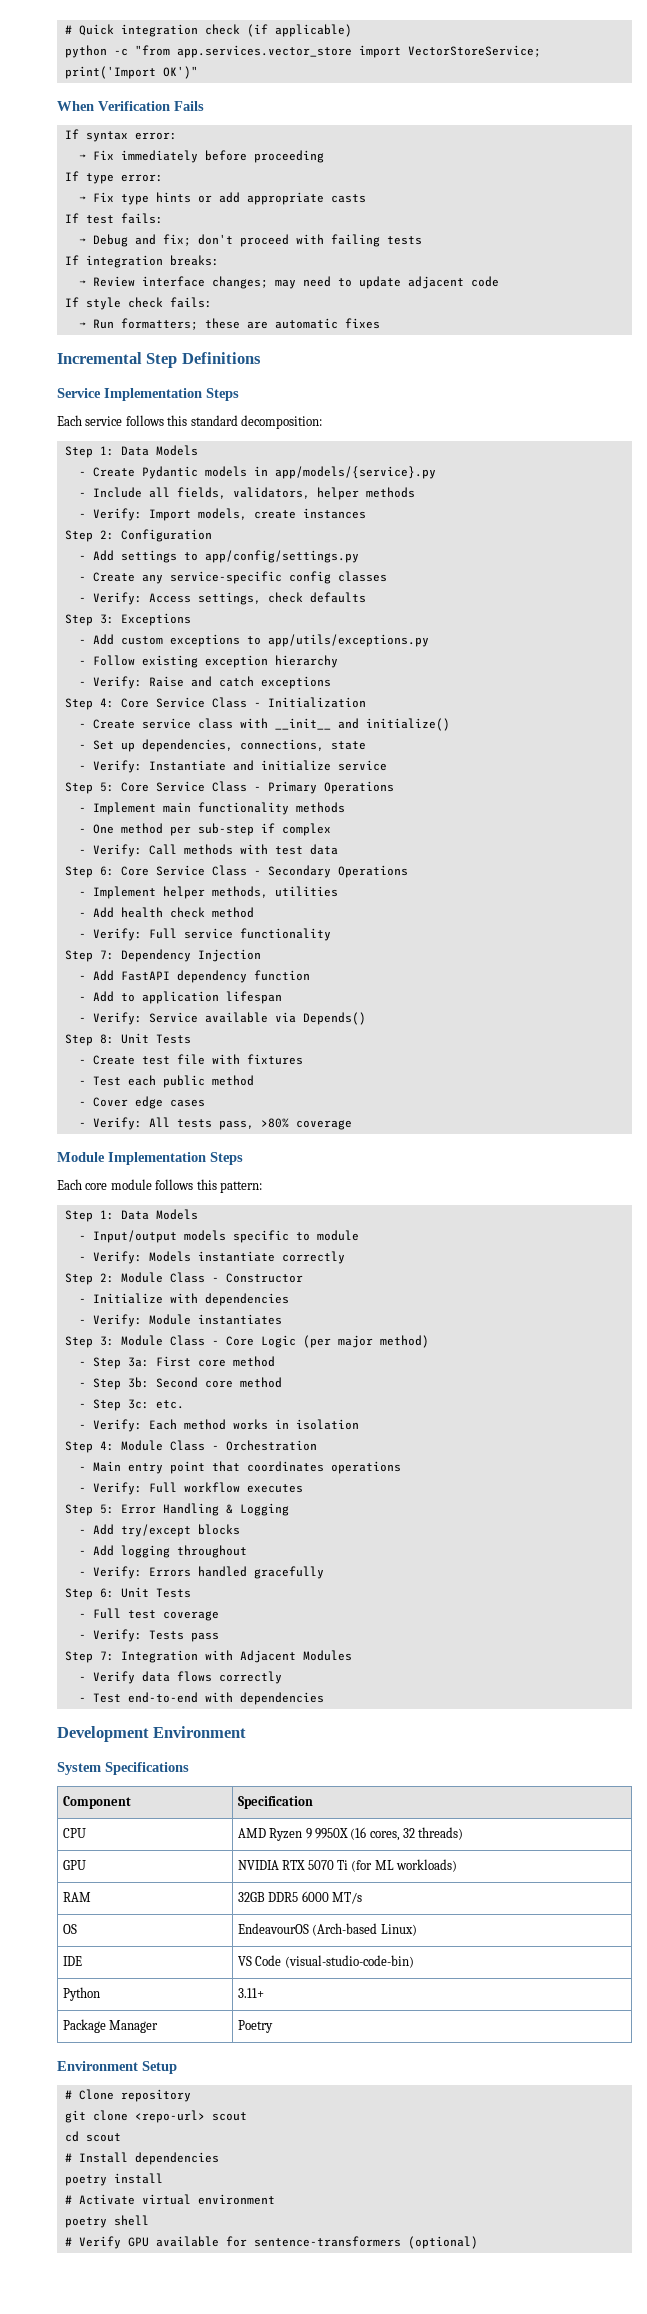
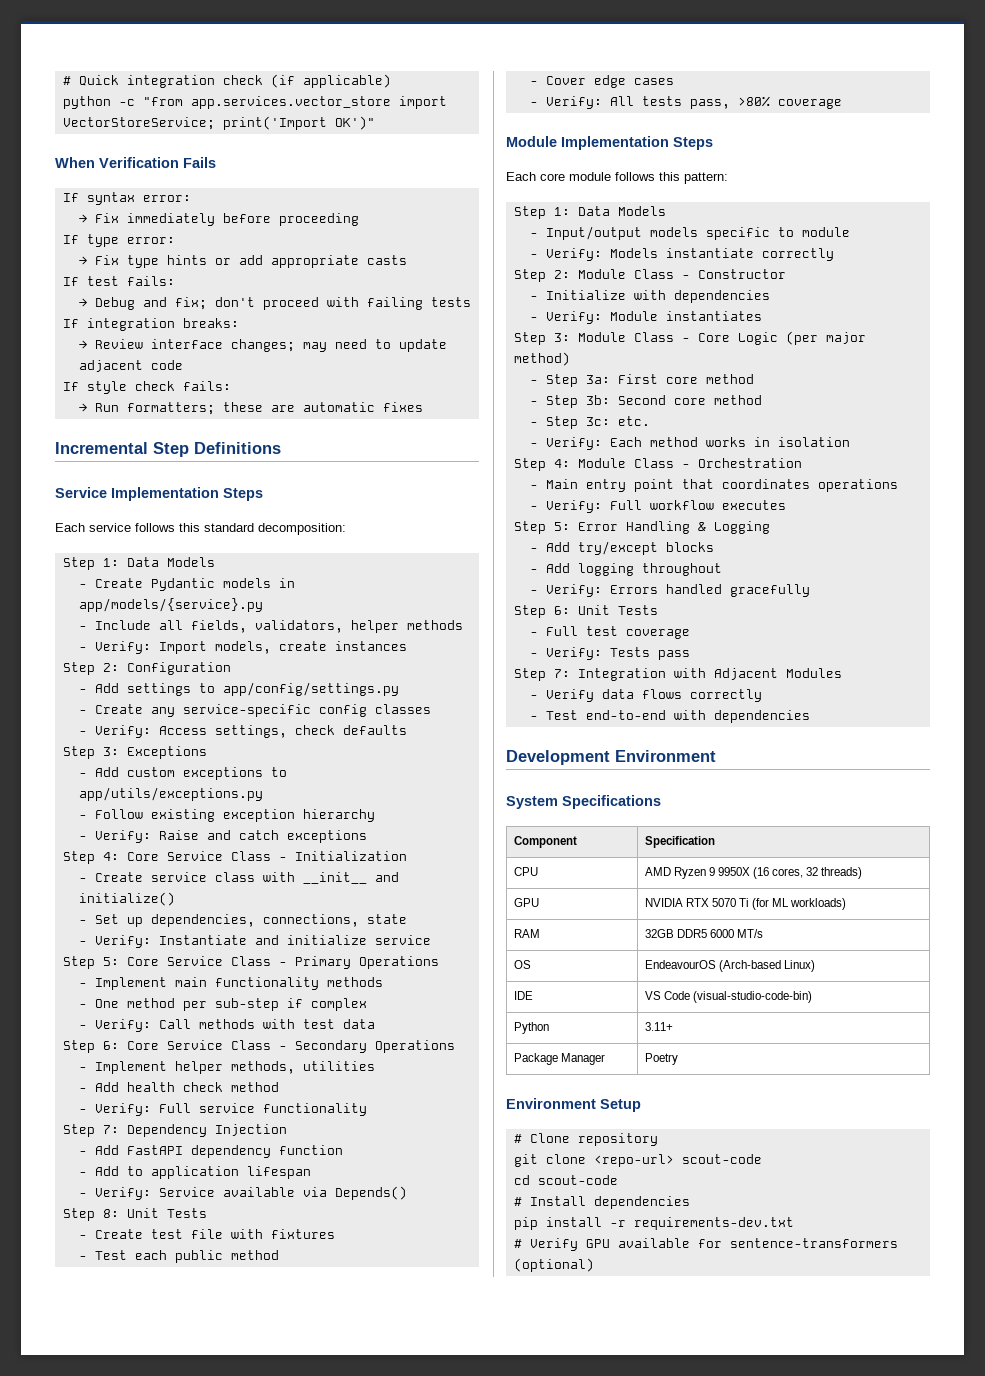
- git clone <repo-url> scout
+ git clone <repo-url> scout-code
- cd scout
+ cd scout-code
- poetry install
- # Activate virtual environment
- poetry shell
+ pip install -r requirements-dev.txt

